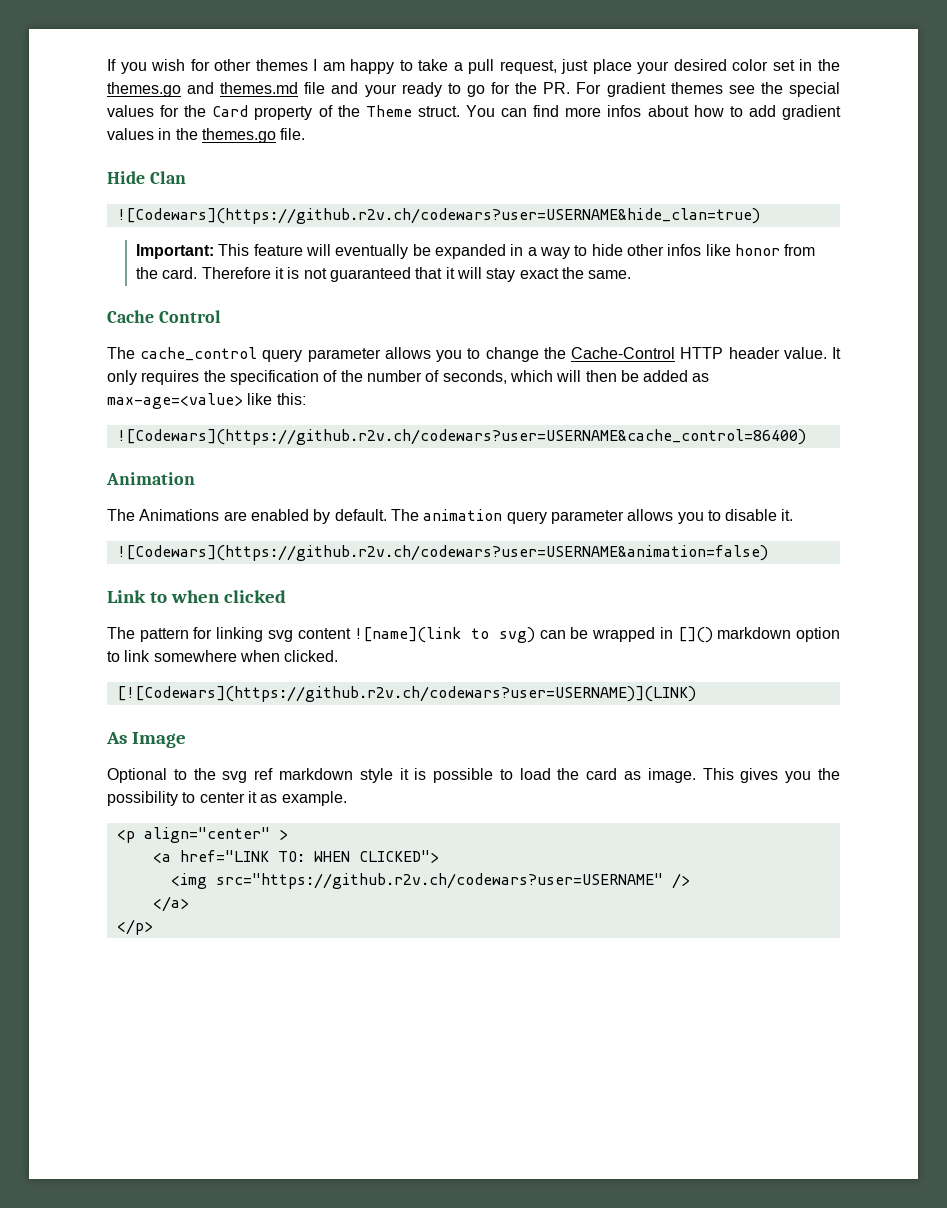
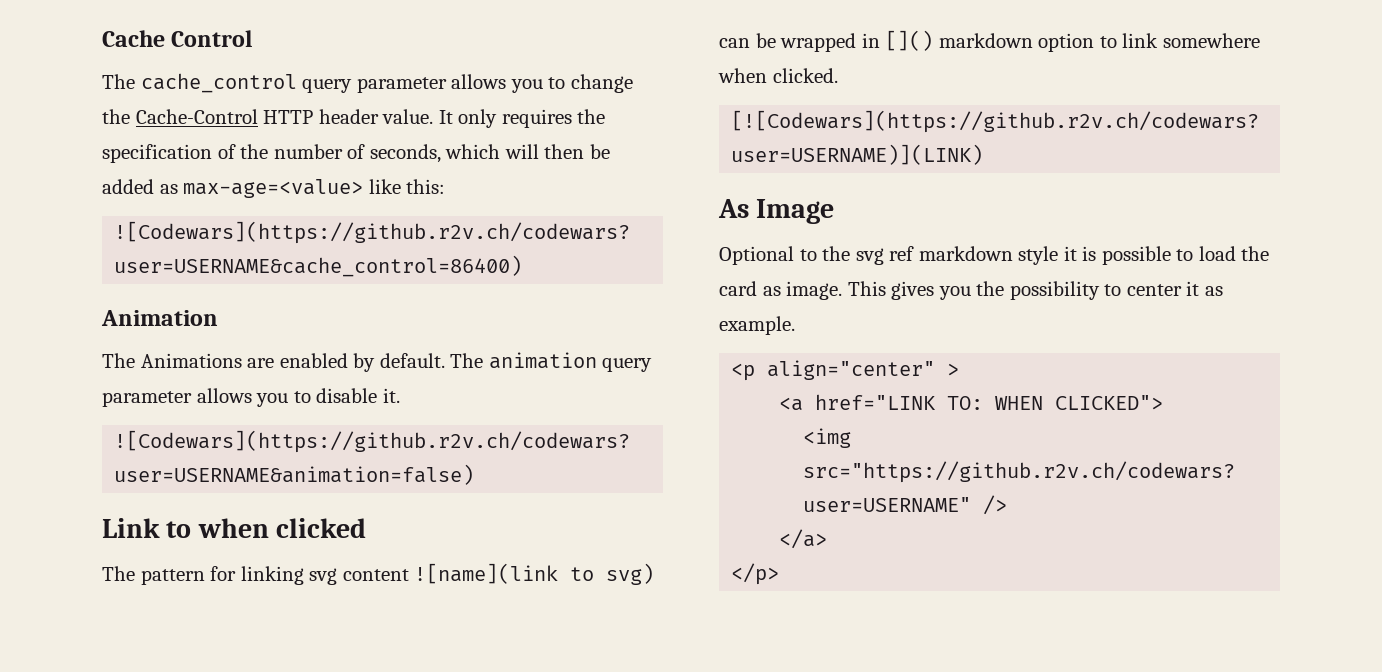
- If you wish for other themes I am happy to take a pull request, just place your desired color set in the themes.go and themes.md file and your ready to go for the PR. For gradient themes see the special values for the Card property of the Theme struct. You can find more infos about how to add gradient values in the themes.go file.
- Hide Clan
- ![Codewars](https://github.r2v.ch/codewars?user=USERNAME&hide_clan=true)
- Important: This feature will eventually be expanded in a way to hide other infos like honor from the card. Therefore it is not guaranteed that it will stay exact the same.

